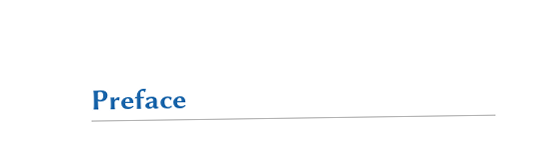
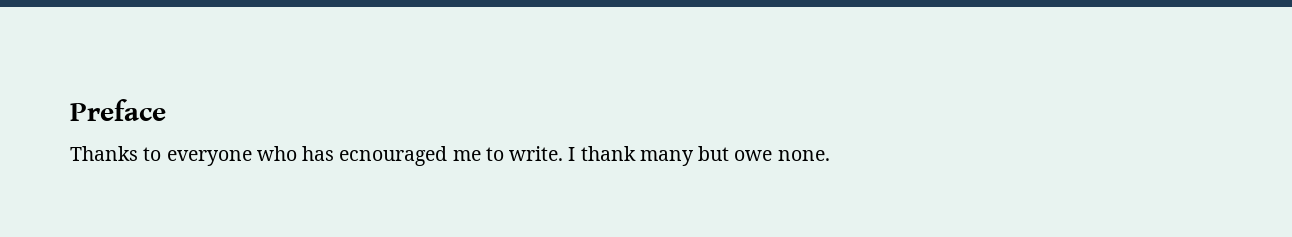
+ Thanks to everyone who has ecnouraged me to write. I thank many but owe none.

